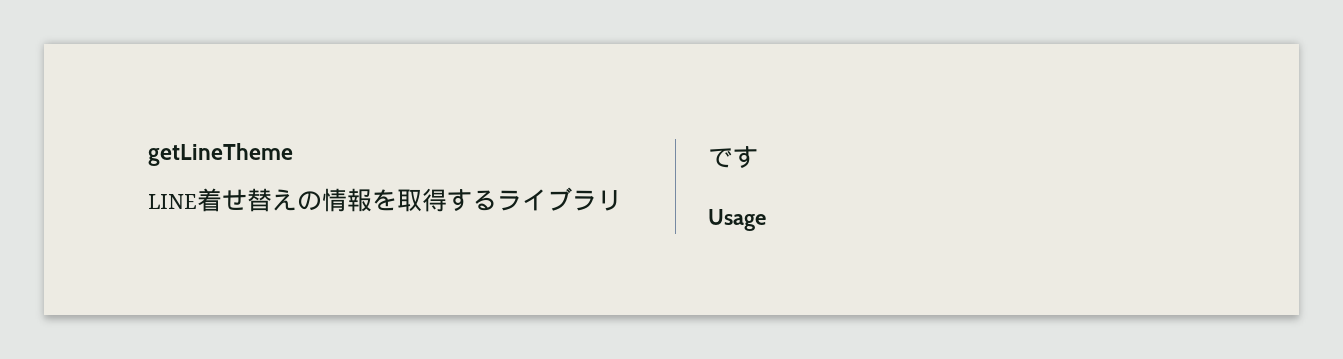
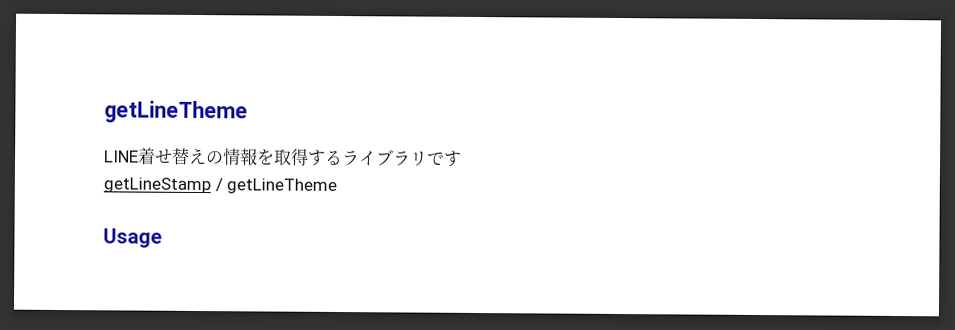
+ getLineStamp / getLineTheme

